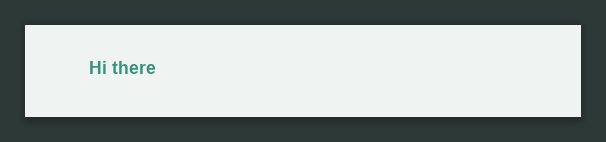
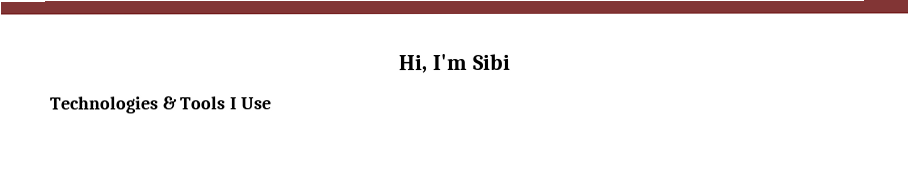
- Hi there
+ Hi, I'm Sibi
+ Technologies & Tools I Use

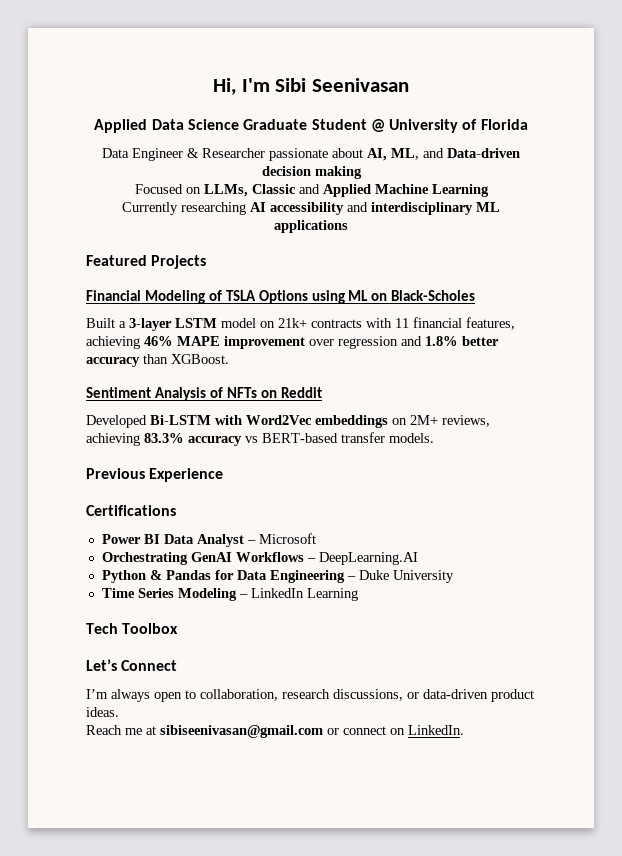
- Hi, I'm Sibi
- Technologies & Tools I Use
+ Hi, I'm Sibi Seenivasan
+ Applied Data Science Graduate Student @ University of Florida
+ Data Engineer & Researcher passionate about AI, ML, and Data-driven decision making
+ Focused on LLMs, Classic and Applied Machine Learning
+ Currently researching AI accessibility and interdisciplinary ML applications
+ Featured Projects
+ Financial Modeling of TSLA Options using ML on Black-Scholes
+ Built a 3-layer LSTM model on 21k+ contracts with 11 financial features, achieving 46% MAPE improvement over regression and 1.8% better accuracy than XGBoost.
+ Sentiment Analysis of NFTs on Reddit
+ Developed Bi-LSTM with Word2Vec embeddings on 2M+ reviews, achieving 83.3% accuracy vs BERT-based transfer models.
+ Previous Experience
+ Certifications
+ Power BI Data Analyst – Microsoft
+ Orchestrating GenAI Workflows – DeepLearning.AI
+ Python & Pandas for Data Engineering – Duke University
+ Time Series Modeling – LinkedIn Learning
+ Tech Toolbox
+ Let’s Connect
+ I’m always open to collaboration, research discussions, or data-driven product ideas.
+ Reach me at sibiseenivasan@gmail.com or connect on LinkedIn.

